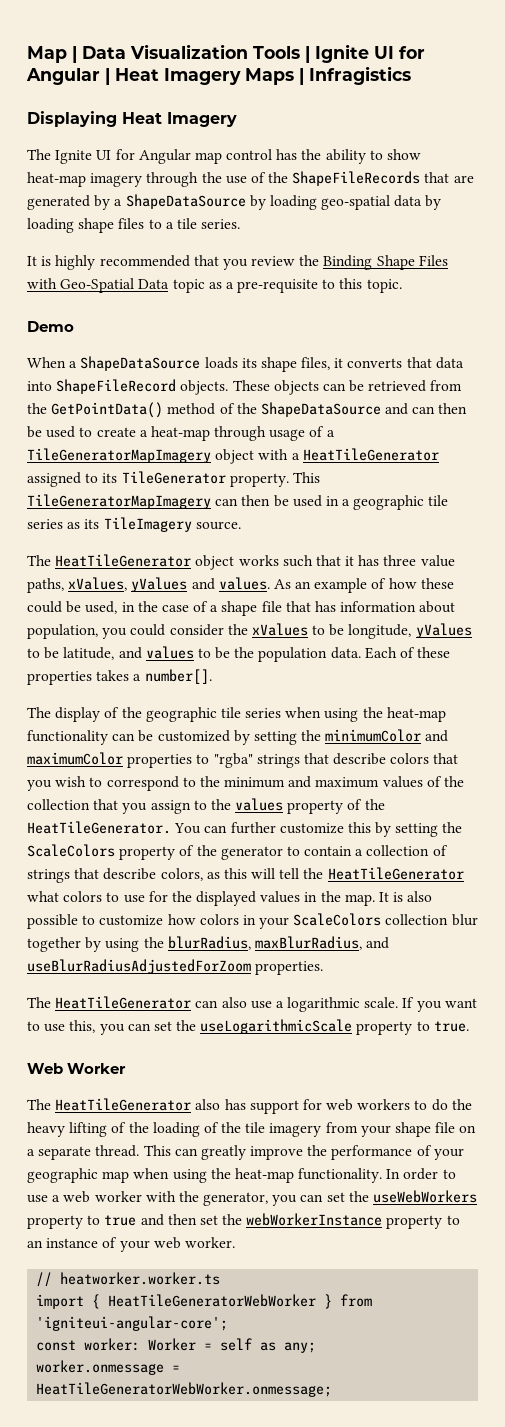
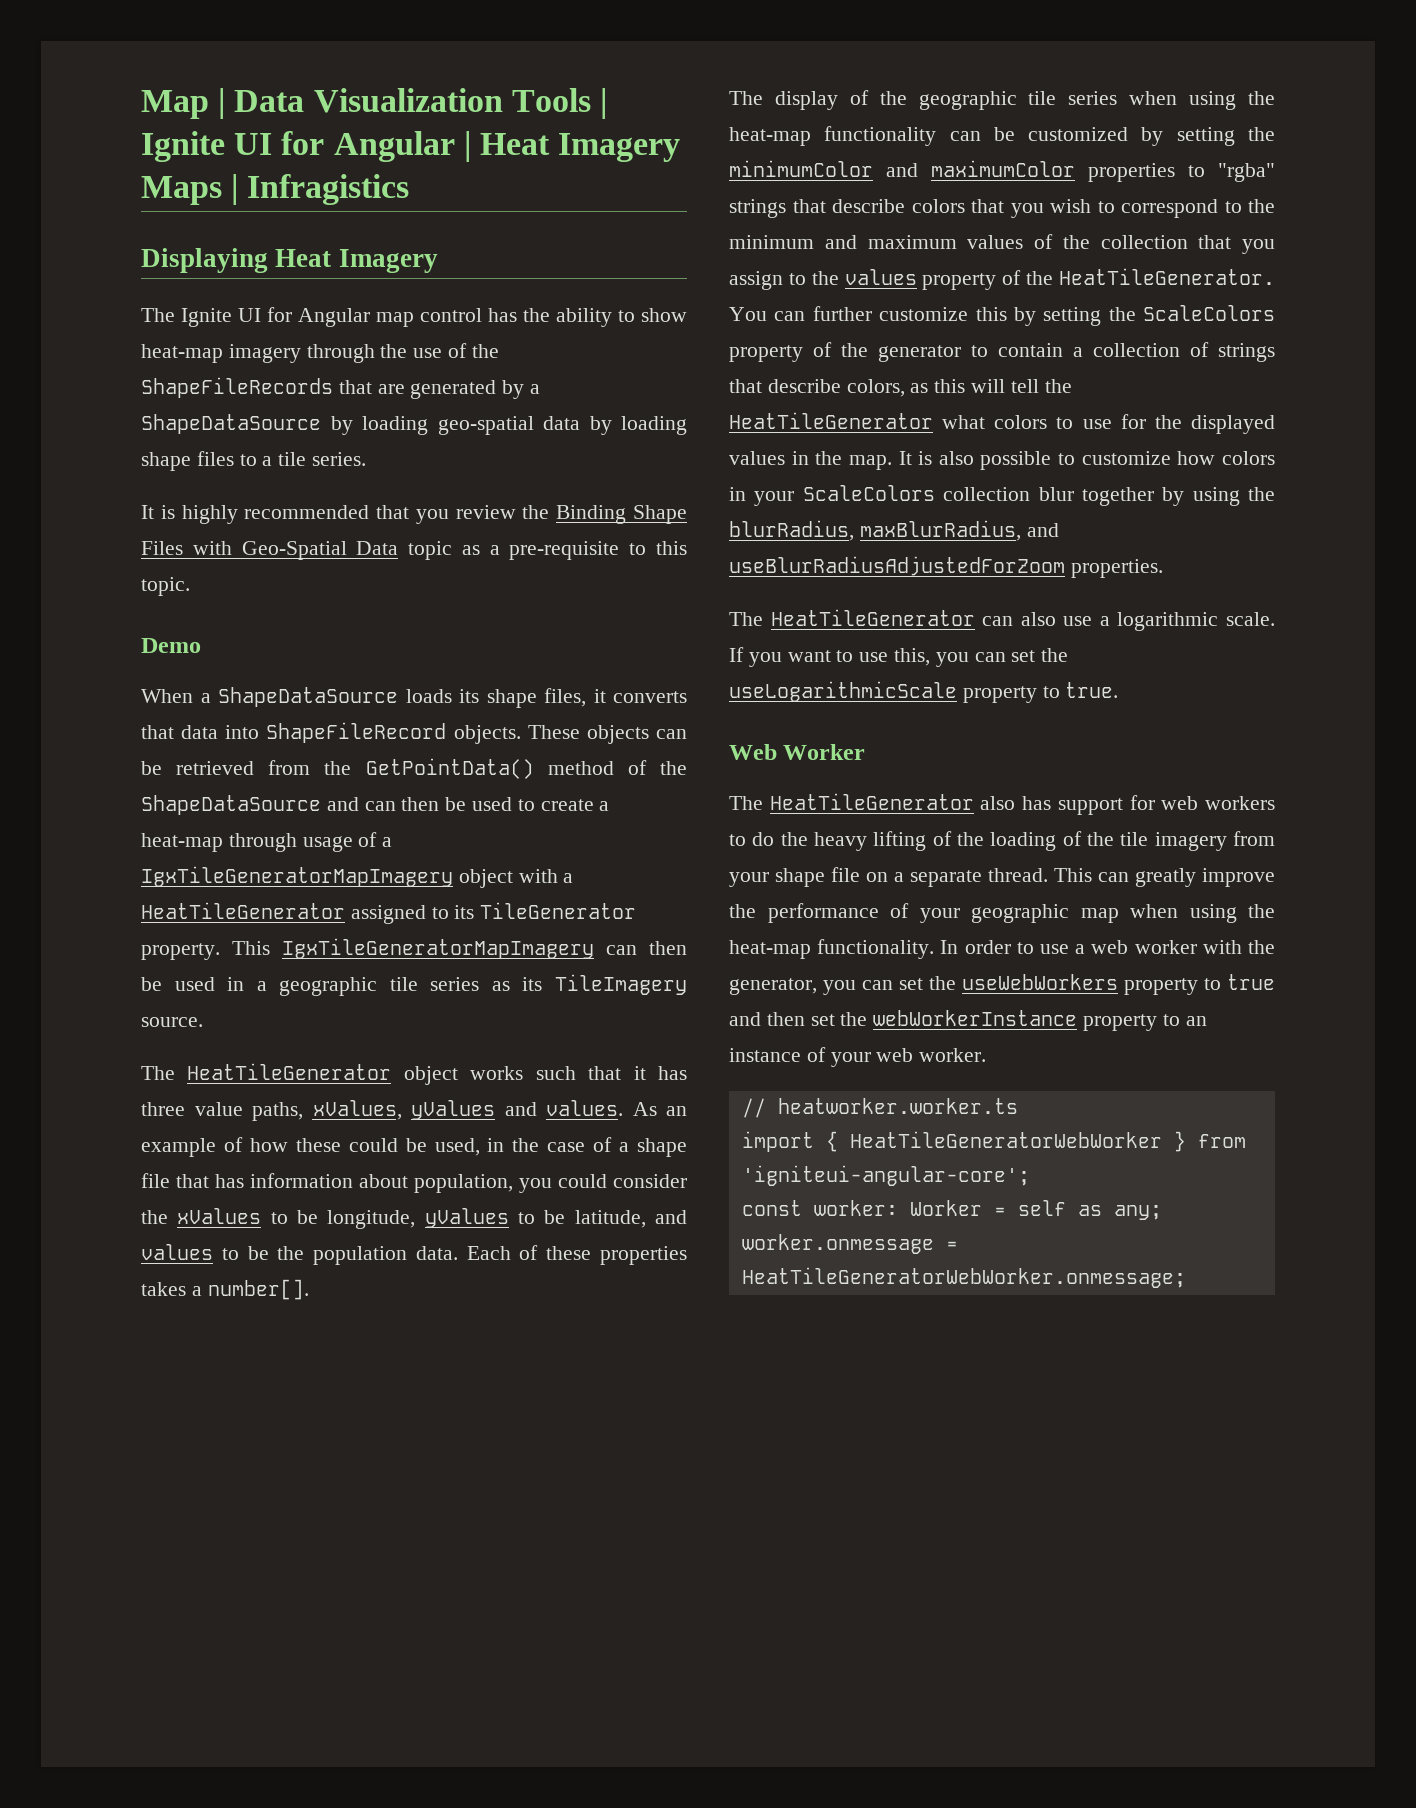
- These objects can be retrieved from the GetPointData() method of the ShapeDataSource and can then be used to create a heat-map through usage of a TileGeneratorMapImagery object with a HeatTileGenerator assigned to its TileGenerator property.
+ These objects can be retrieved from the GetPointData() method of the ShapeDataSource and can then be used to create a heat-map through usage of a IgxTileGeneratorMapImagery object with a HeatTileGenerator assigned to its TileGenerator property.
- This TileGeneratorMapImagery can then be used in a geographic tile series as its TileImagery source.
+ This IgxTileGeneratorMapImagery can then be used in a geographic tile series as its TileImagery source.

